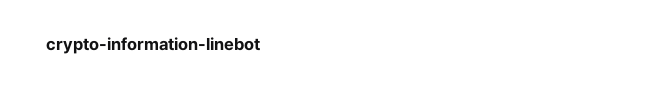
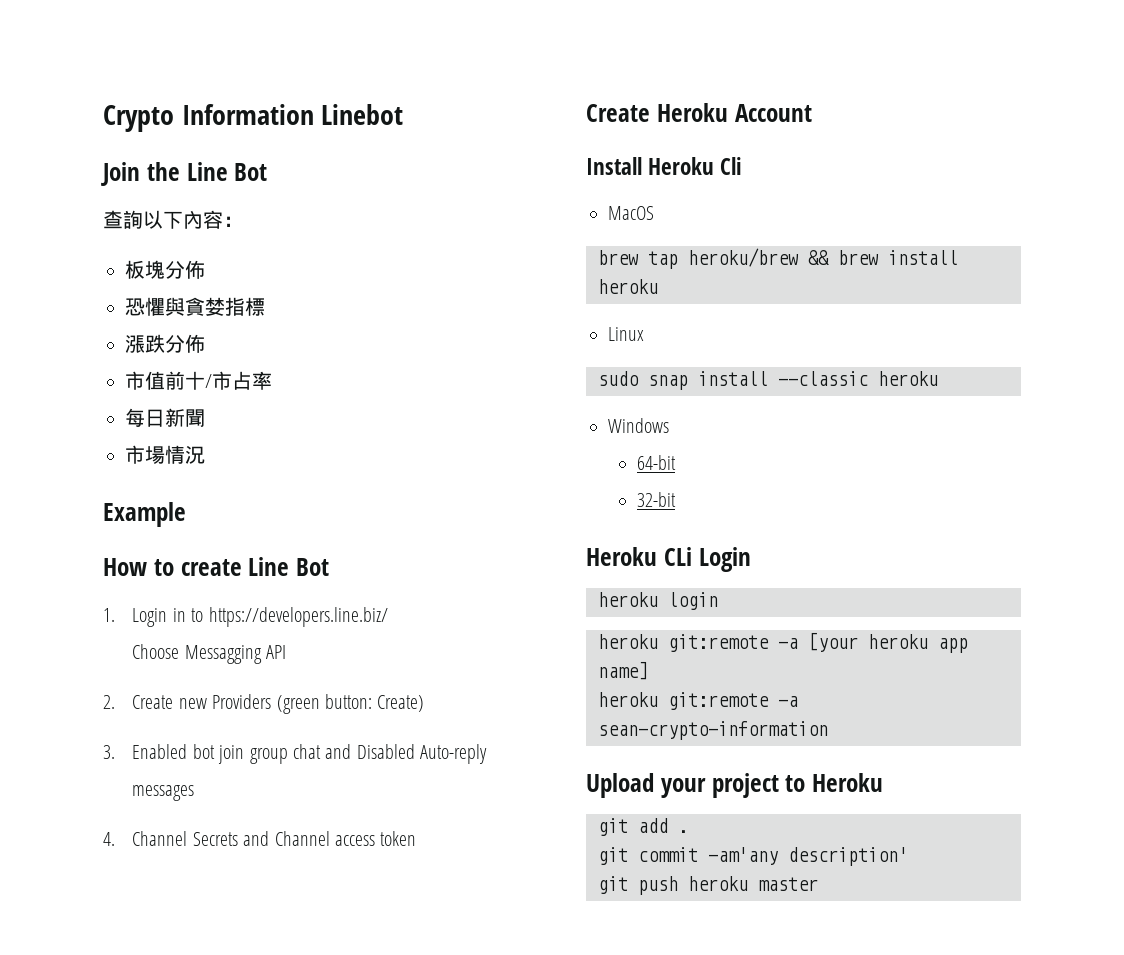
- crypto-information-linebot
+ Crypto Information Linebot
+ Join the Line Bot
+ 查詢以下內容：
+ 板塊分佈
+ 恐懼與貪婪指標
+ 漲跌分佈
+ 市值前十/市占率
+ 每日新聞
+ 市場情況
+ Example
+ How to create Line Bot
+ 1. Login in to https://developers.line.biz/
+ Choose Messagging API
+ 2. Create new Providers (green button: Create)
+ 3. Enabled bot join group chat and Disabled Auto-reply messages
+ 4. Channel Secrets and Channel access token
+ Create Heroku Account
+ Install Heroku Cli
+ MacOS
+ brew tap heroku/brew && brew install heroku
+ Linux
+ sudo snap install --classic heroku
+ Windows
+ 64-bit
+ 32-bit
+ Heroku CLi Login
+ heroku login
+ heroku git:remote -a [your heroku app name]
+ heroku git:remote -a sean-crypto-information
+ Upload your project to Heroku
+ git add .
+ git commit -am'any description'
+ git push heroku master

